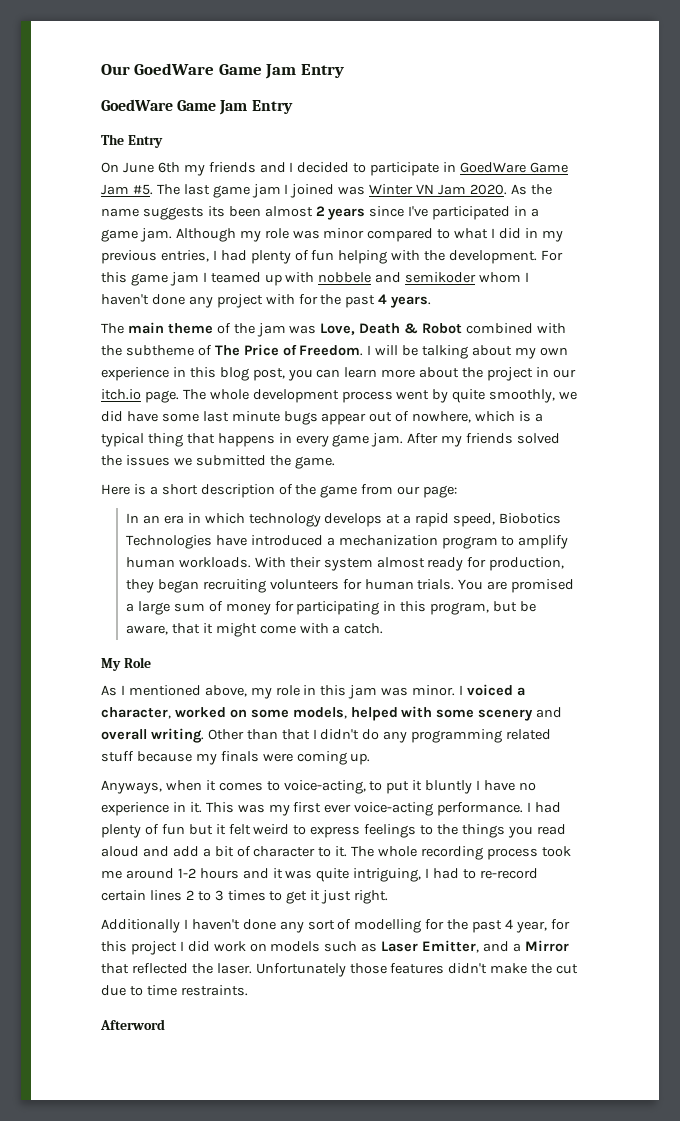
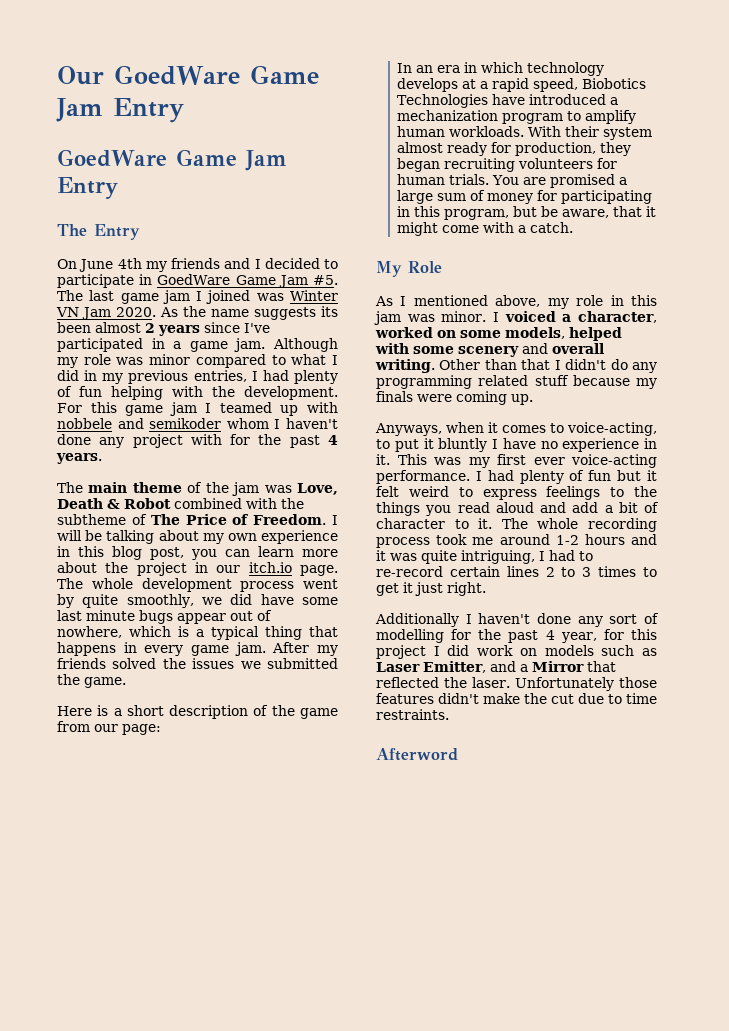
- On June 6th my friends and I decided to participate in GoedWare Game Jam #5.
+ On June 4th my friends and I decided to participate in GoedWare Game Jam #5.

